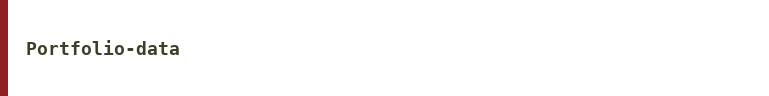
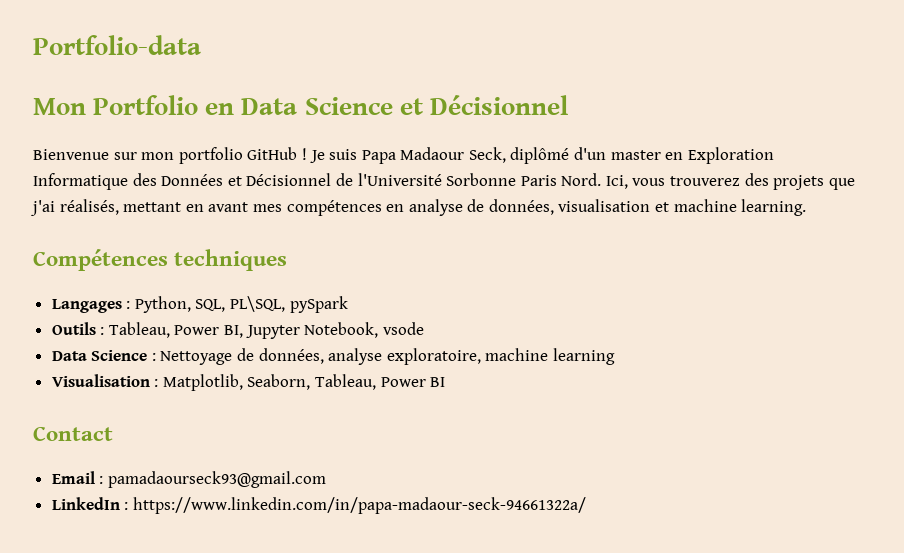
+ Mon Portfolio en Data Science et Décisionnel
+ Bienvenue sur mon portfolio GitHub ! Je suis Papa Madaour Seck, diplômé d'un master en Exploration Informatique des Données et Décisionnel de l'Université Sorbonne Paris Nord. Ici, vous trouverez des projets que j'ai réalisés, mettant en avant mes compétences en analyse de données, visualisation et machine learning.
+ Compétences techniques
+ Langages : Python, SQL, PL\SQL, pySpark
+ Outils : Tableau, Power BI, Jupyter Notebook, vsode
+ Data Science : Nettoyage de données, analyse exploratoire, machine learning
+ Visualisation : Matplotlib, Seaborn, Tableau, Power BI
+ Contact
+ Email : pamadaourseck93@gmail.com
+ LinkedIn : https://www.linkedin.com/in/papa-madaour-seck-94661322a/

